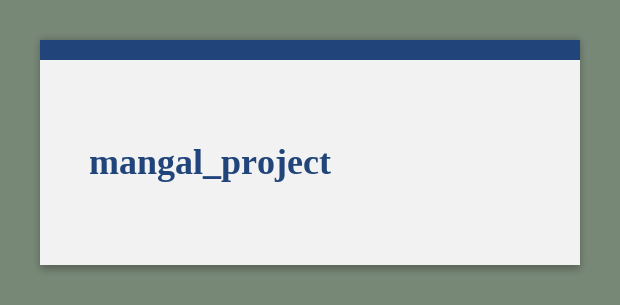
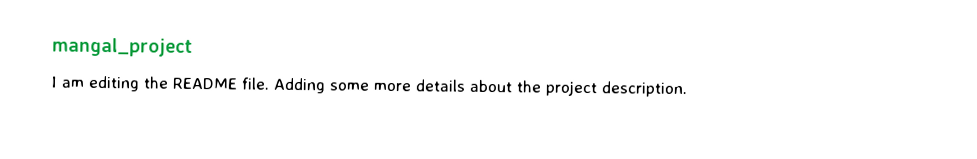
+ I am editing the README file. Adding some more details about the project description.

